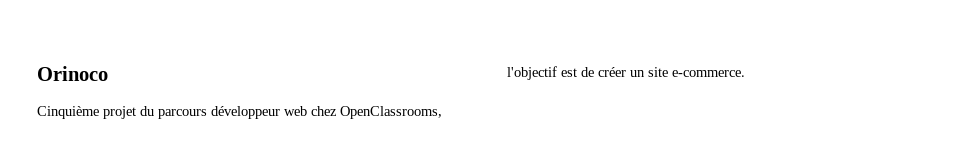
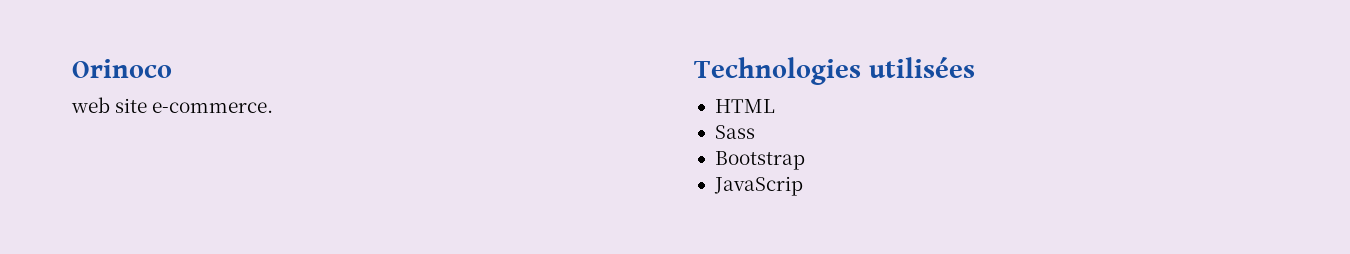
- Cinquième projet du parcours développeur web chez OpenClassrooms, l'objectif est de créer un site e-commerce.
+ web site e-commerce.
+ Technologies utilisées
+ HTML
+ Sass
+ Bootstrap
+ JavaScrip

